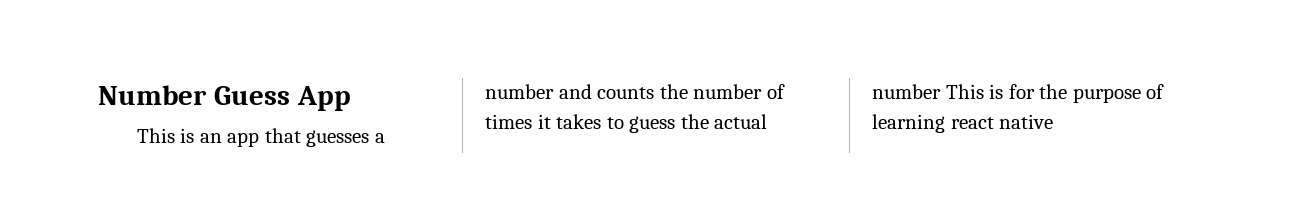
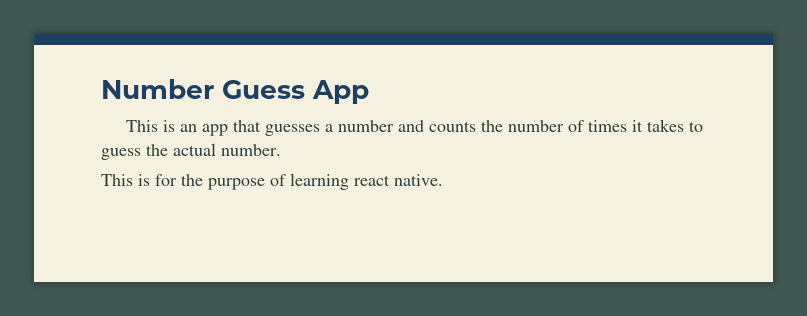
- This is an app that guesses a number and counts the number of times it takes to guess the actual number This is for the purpose of learning react native
+ This is an app that guesses a number and counts the number of times it takes to guess the actual number.
+ This is for the purpose of learning react native.

